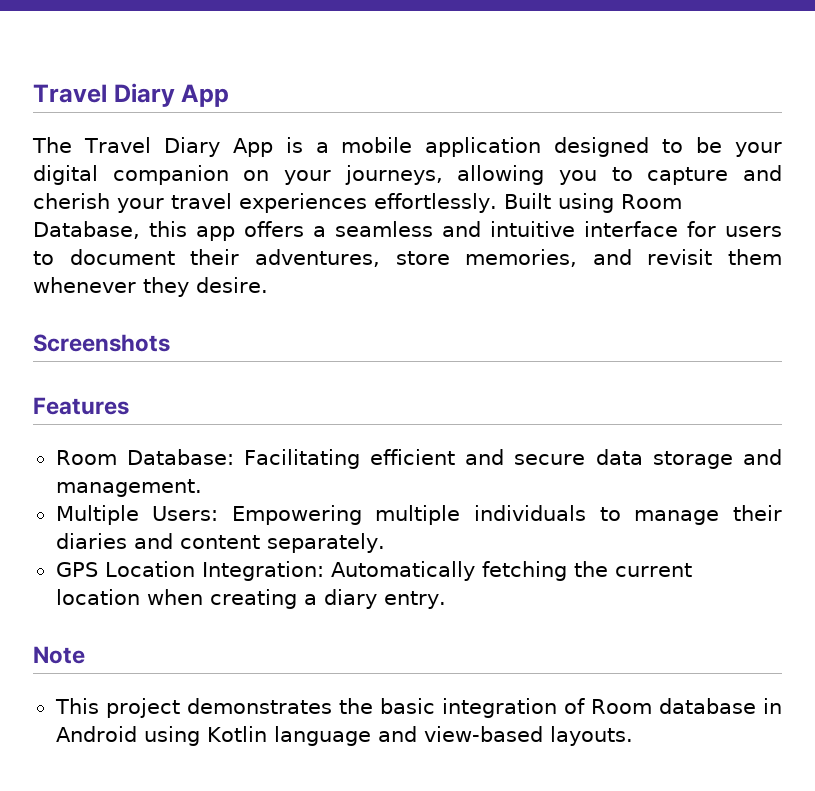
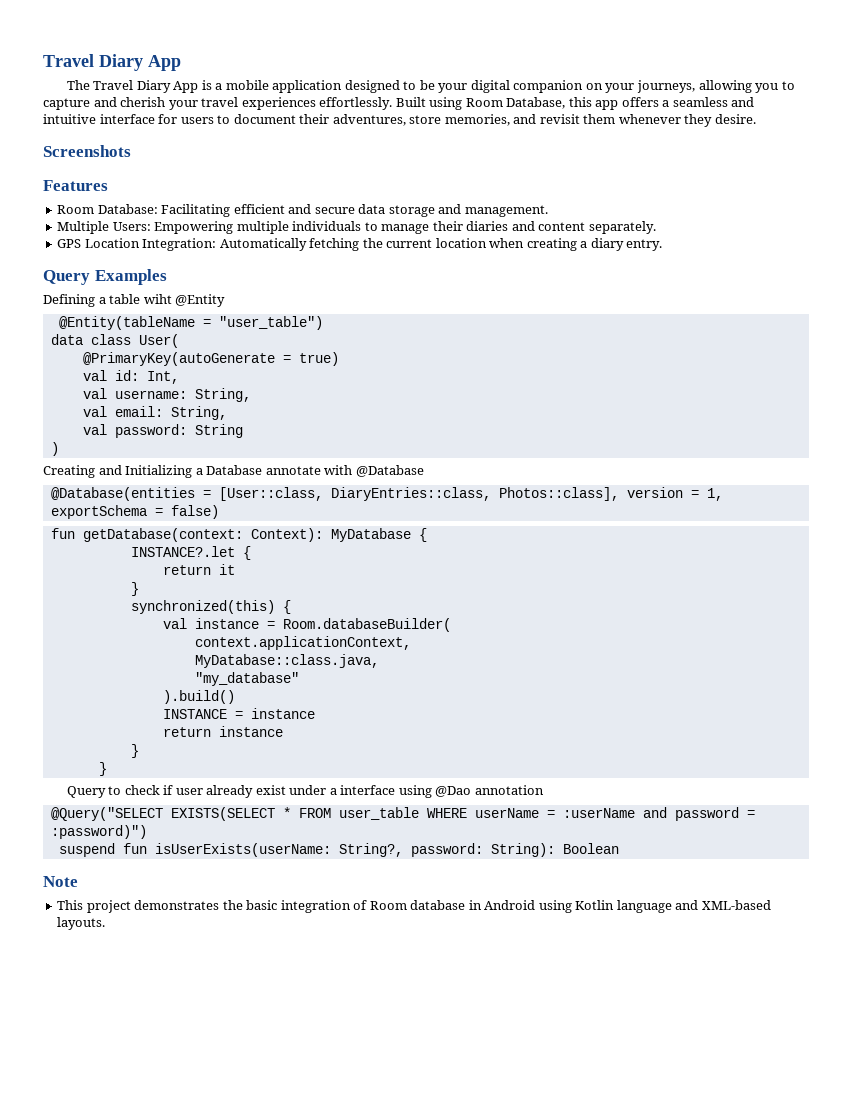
+ Query Examples
+ Defining a table wiht @Entity
+ @Entity(tableName = "user_table")
+ data class User(
+ @PrimaryKey(autoGenerate = true)
+ val id: Int,
+ val username: String,
+ val email: String,
+ val password: String
+ )
+ Creating and Initializing a Database annotate with @Database
+ @Database(entities = [User::class, DiaryEntries::class, Photos::class], version = 1, exportSchema = false)
+ fun getDatabase(context: Context): MyDatabase {
+ INSTANCE?.let {
+ return it
+ }
+ synchronized(this) {
+ val instance = Room.databaseBuilder(
+ context.applicationContext,
+ MyDatabase::class.java,
+ "my_database"
+ ).build()
+ INSTANCE = instance
+ return instance
+ }
+ }
+ Query to check if user already exist under a interface using @Dao annotation
+ @Query("SELECT EXISTS(SELECT * FROM user_table WHERE userName = :userName and password = :password)")
+ suspend fun isUserExists(userName: String?, password: String): Boolean
- This project demonstrates the basic integration of Room database in Android using Kotlin language and view-based layouts.
+ This project demonstrates the basic integration of Room database in Android using Kotlin language and XML-based layouts.

